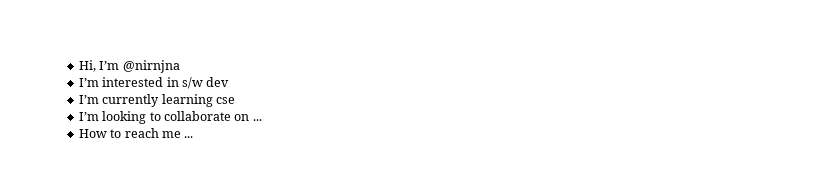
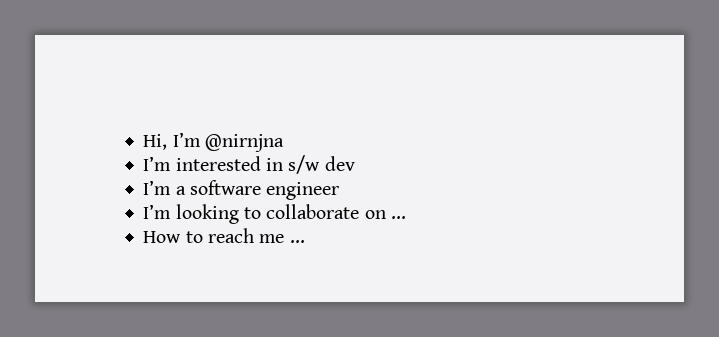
- I’m currently learning cse
+ I’m a software engineer

